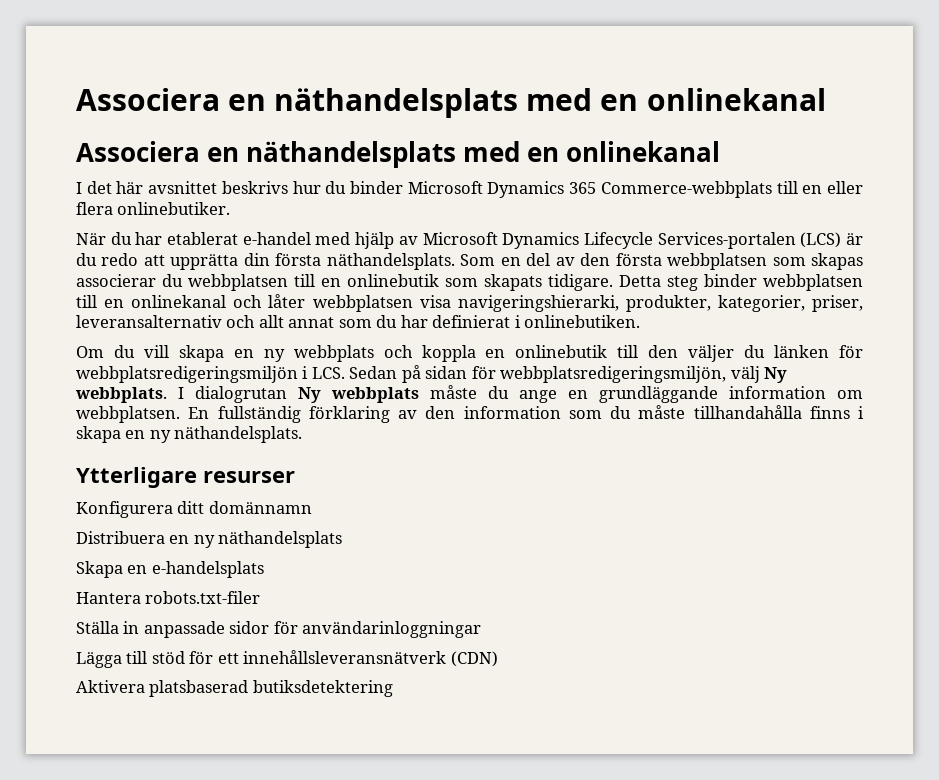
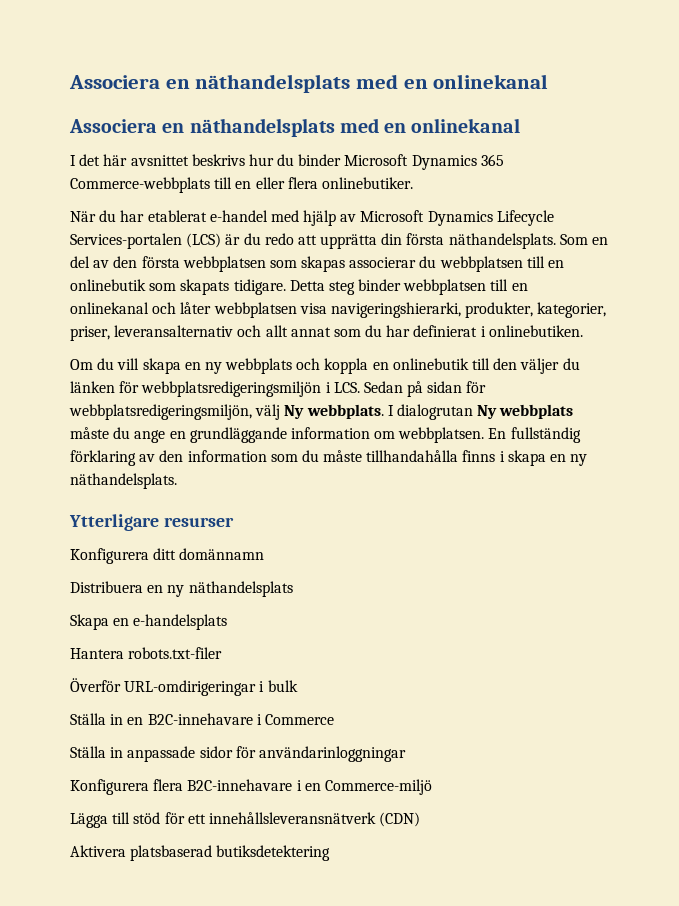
+ Överför URL-omdirigeringar i bulk
+ Ställa in en B2C-innehavare i Commerce
+ Konfigurera flera B2C-innehavare i en Commerce-miljö

